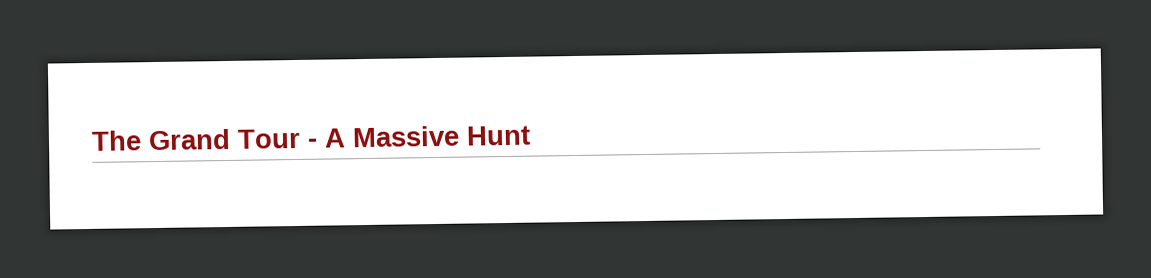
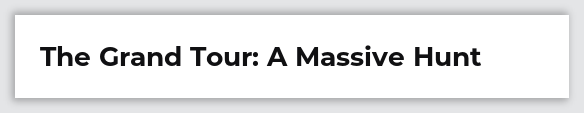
- The Grand Tour - A Massive Hunt
+ The Grand Tour: A Massive Hunt

